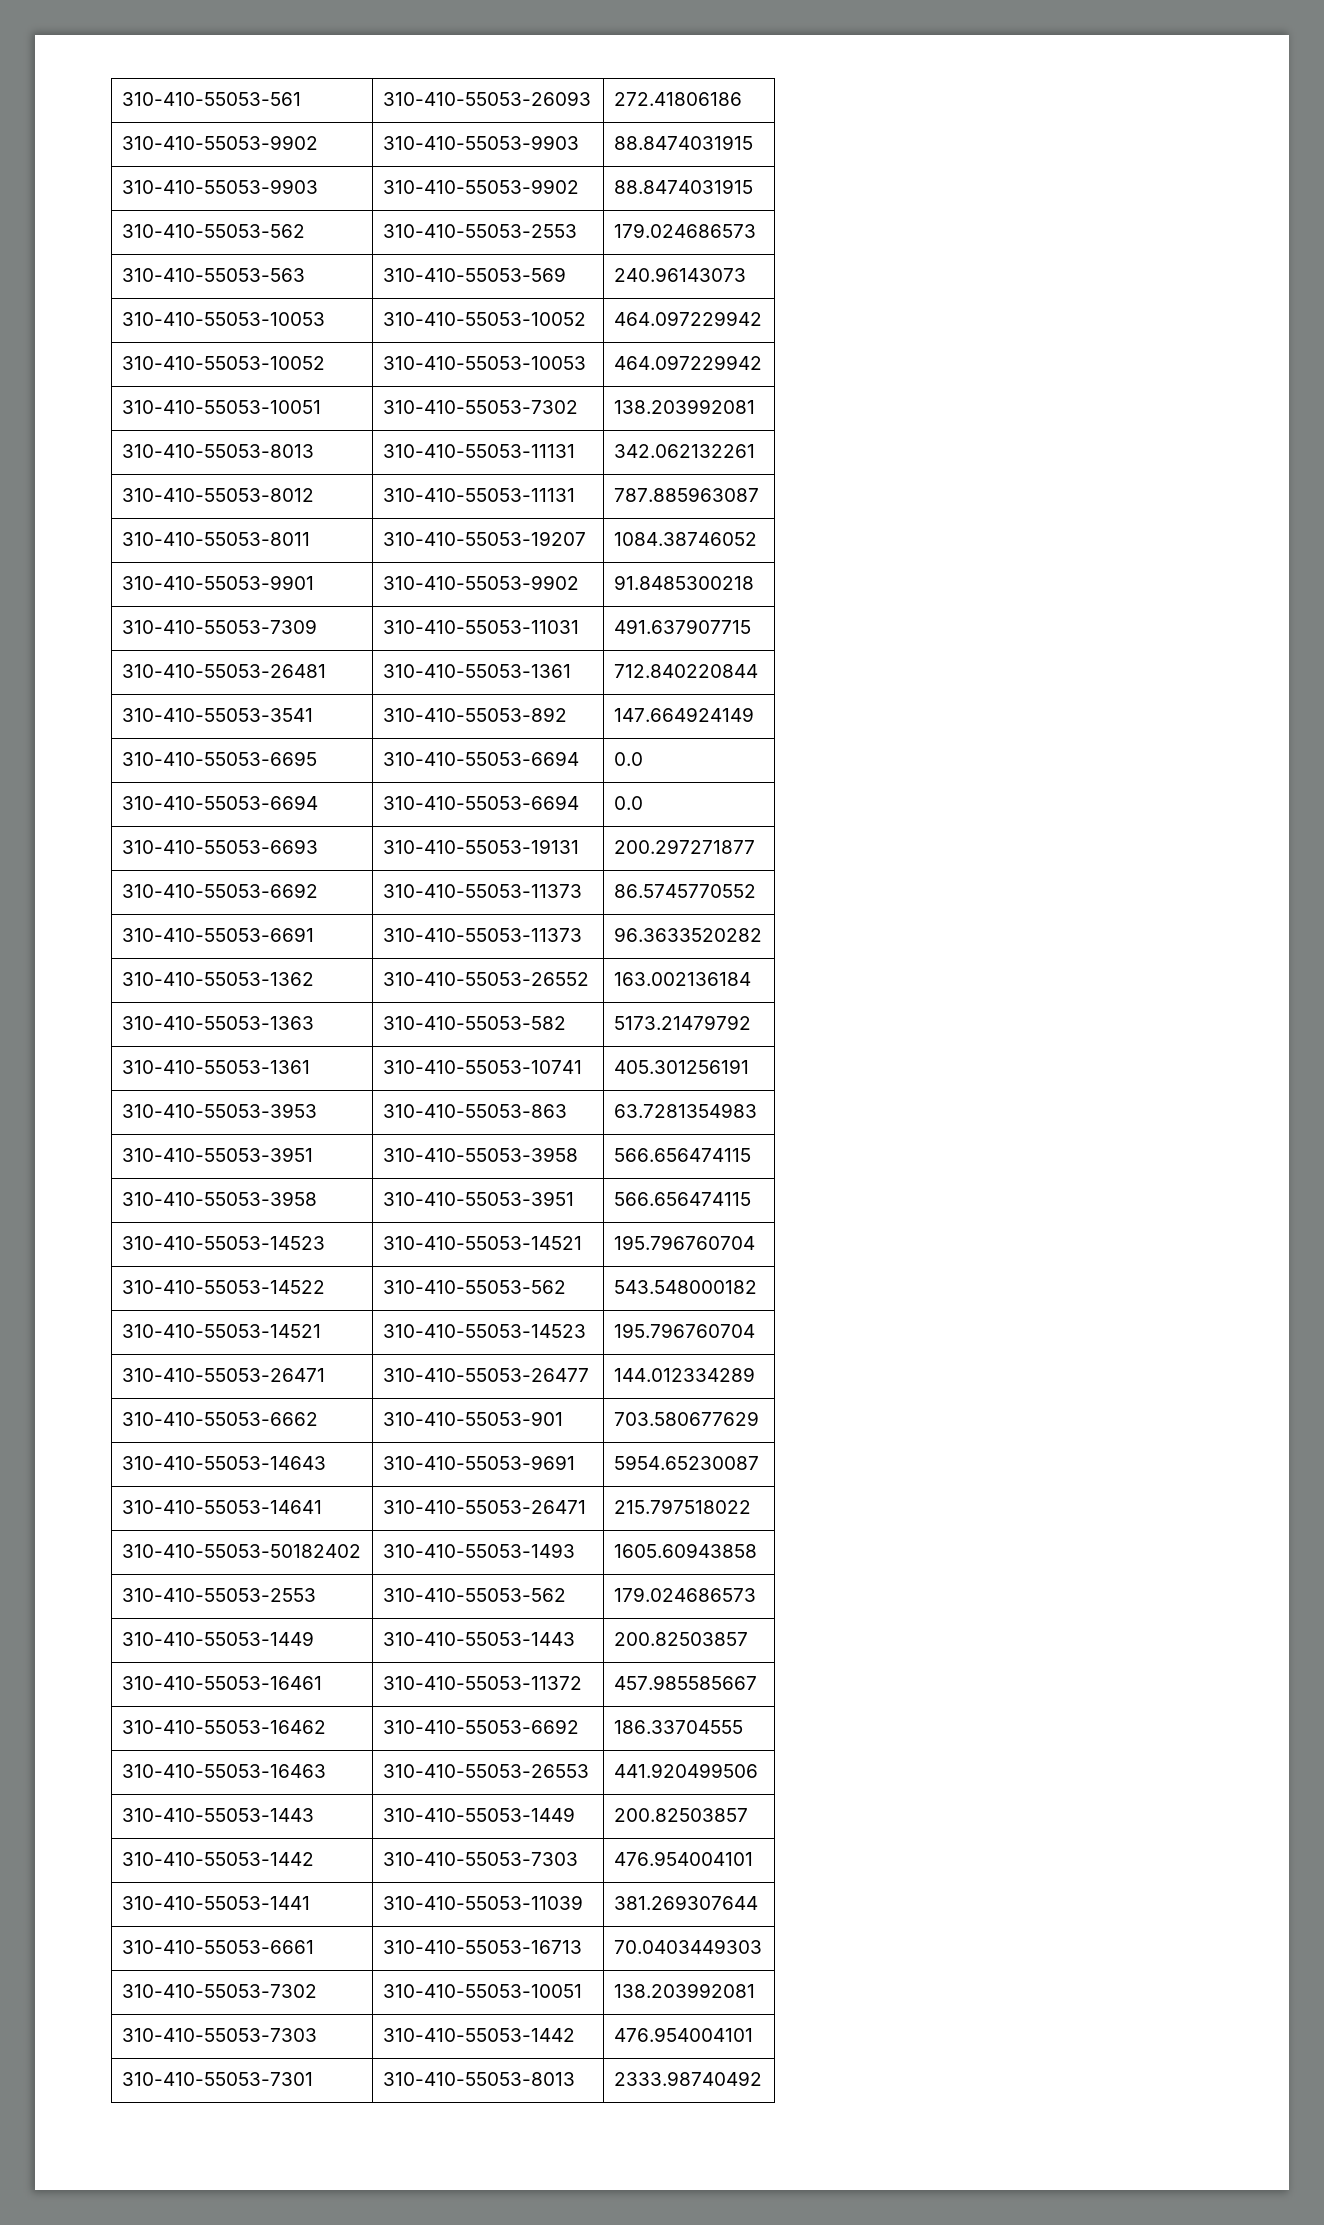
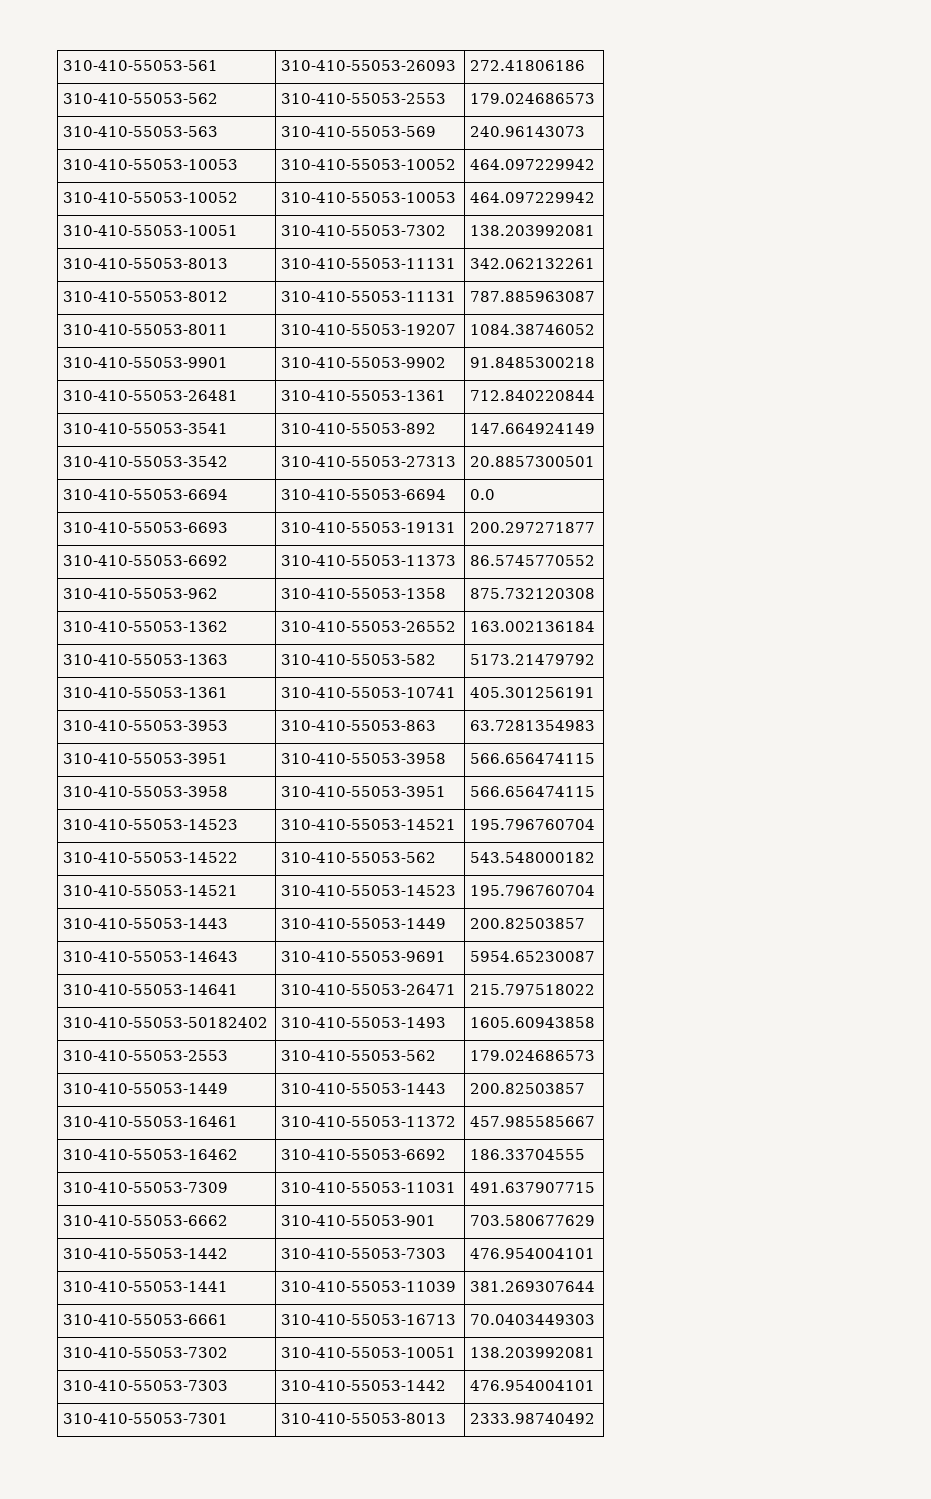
- 310-410-55053-9902 | 310-410-55053-9903 | 88.8474031915
- 310-410-55053-9903 | 310-410-55053-9902 | 88.8474031915
- 310-410-55053-7309 | 310-410-55053-11031 | 491.637907715
- 310-410-55053-6695 | 310-410-55053-6694 | 0.0
+ 310-410-55053-3542 | 310-410-55053-27313 | 20.8857300501
- 310-410-55053-6691 | 310-410-55053-11373 | 96.3633520282
+ 310-410-55053-962 | 310-410-55053-1358 | 875.732120308
- 310-410-55053-26471 | 310-410-55053-26477 | 144.012334289
- 310-410-55053-6662 | 310-410-55053-901 | 703.580677629
+ 310-410-55053-1443 | 310-410-55053-1449 | 200.82503857
- 310-410-55053-16463 | 310-410-55053-26553 | 441.920499506
- 310-410-55053-1443 | 310-410-55053-1449 | 200.82503857
+ 310-410-55053-7309 | 310-410-55053-11031 | 491.637907715
+ 310-410-55053-6662 | 310-410-55053-901 | 703.580677629

